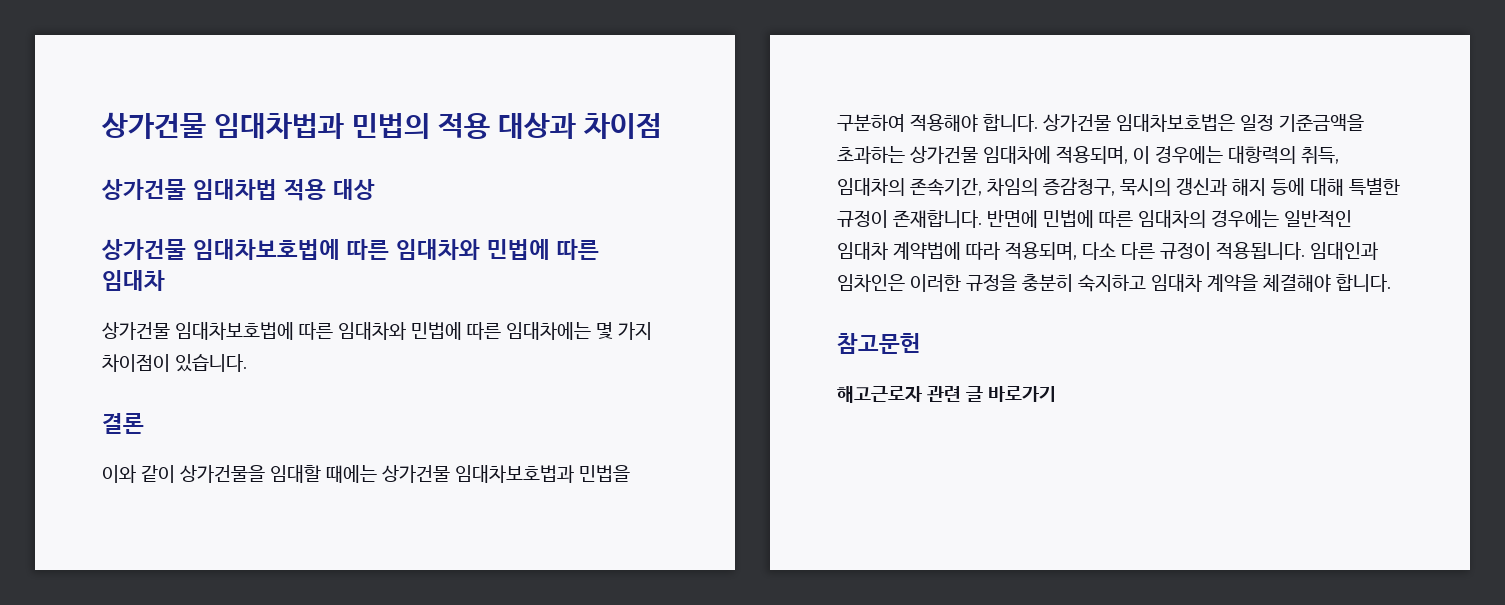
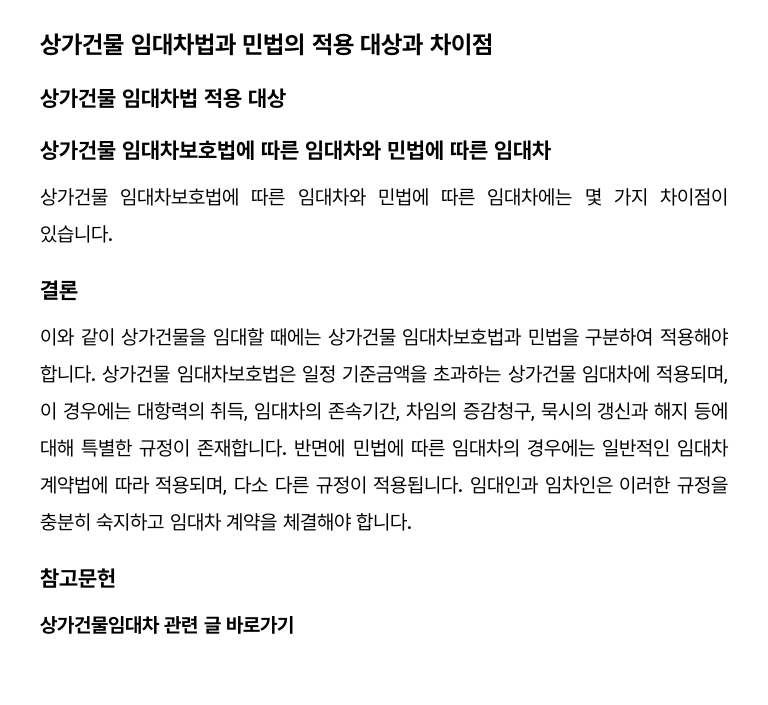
- 해고근로자 관련 글 바로가기
+ 상가건물임대차 관련 글 바로가기

